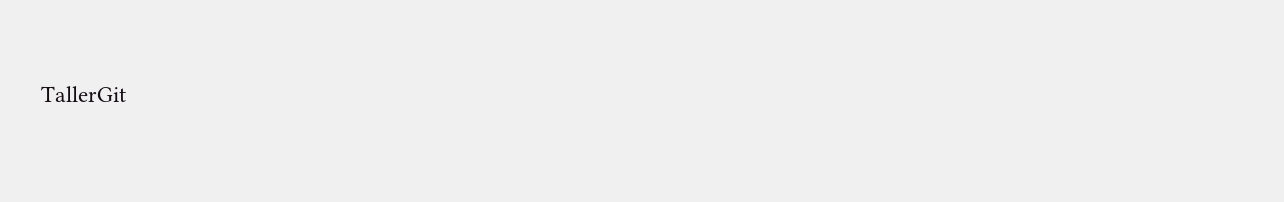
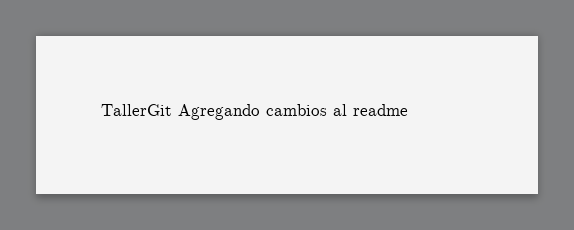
- TallerGit
+ TallerGit Agregando cambios al readme

